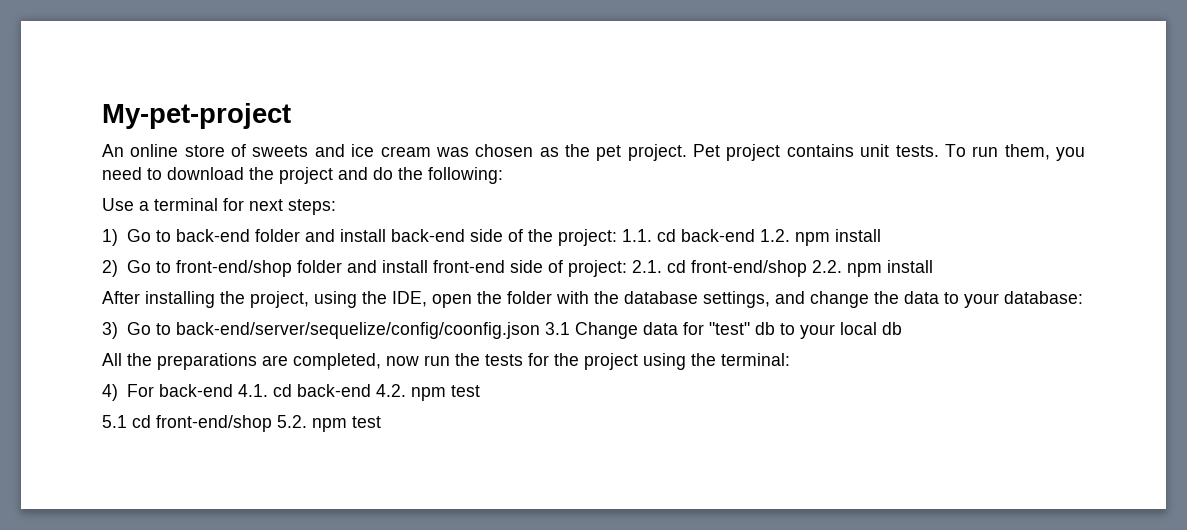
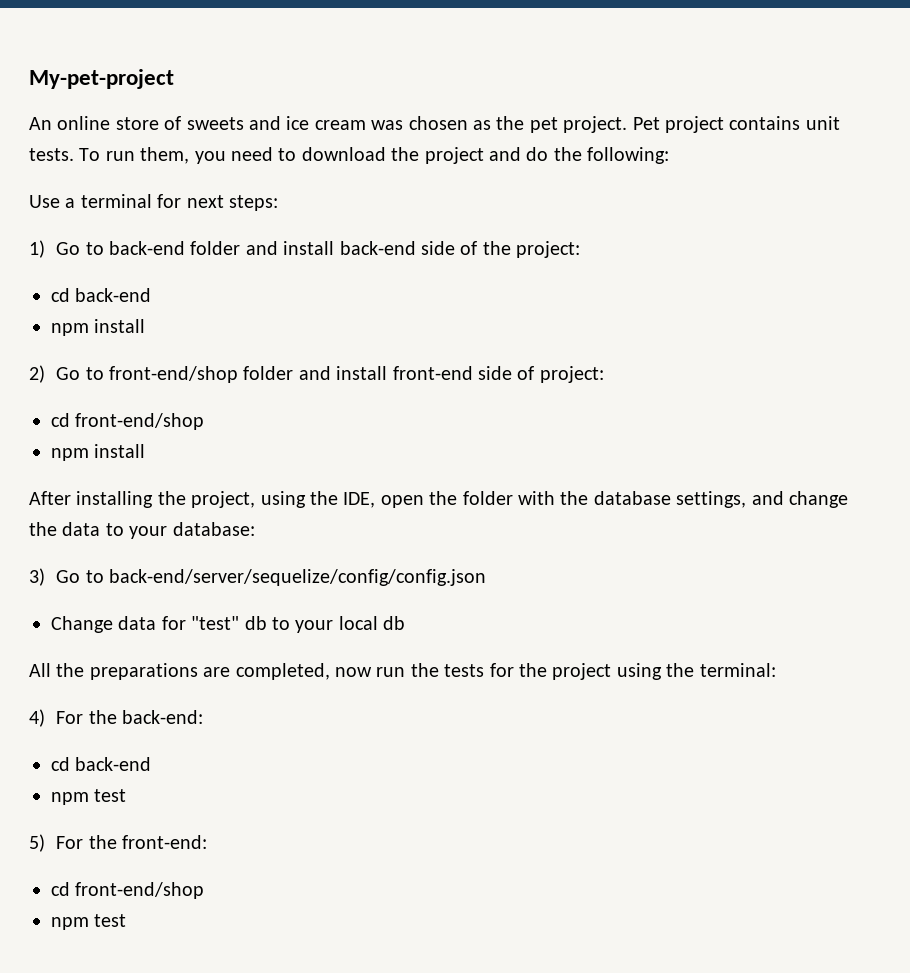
- 1) Go to back-end folder and install back-end side of the project: 1.1. cd back-end 1.2. npm install
+ 1) Go to back-end folder and install back-end side of the project:
+ cd back-end
+ npm install
- 2) Go to front-end/shop folder and install front-end side of project: 2.1. cd front-end/shop 2.2. npm install
+ 2) Go to front-end/shop folder and install front-end side of project:
+ cd front-end/shop
+ npm install
- 3) Go to back-end/server/sequelize/config/coonfig.json 3.1 Change data for "test" db to your local db
+ 3) Go to back-end/server/sequelize/config/config.json
+ Change data for "test" db to your local db
- 4) For back-end 4.1. cd back-end 4.2. npm test
+ 4) For the back-end:
+ cd back-end
+ npm test
- 5.1 cd front-end/shop 5.2. npm test
+ 5) For the front-end:
+ cd front-end/shop
+ npm test

